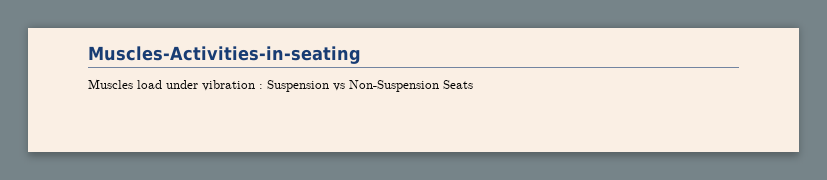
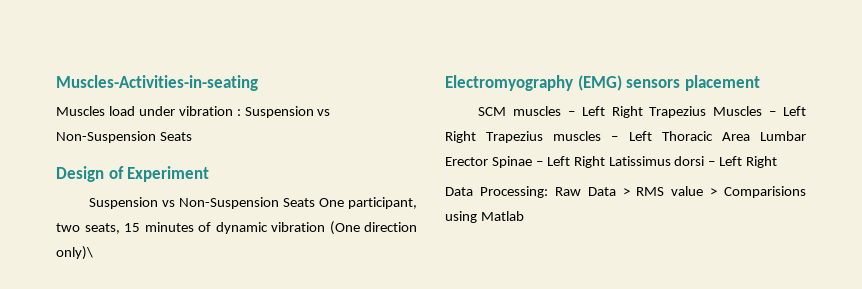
+ Design of Experiment
+ Suspension vs Non-Suspension Seats One participant, two seats, 15 minutes of dynamic vibration (One direction only)\
+ Electromyography (EMG) sensors placement
+ SCM muscles – Left Right Trapezius Muscles – Left Right Trapezius muscles – Left Thoracic Area Lumbar Erector Spinae – Left Right Latissimus dorsi – Left Right
+ Data Processing: Raw Data > RMS value > Comparisions using Matlab

